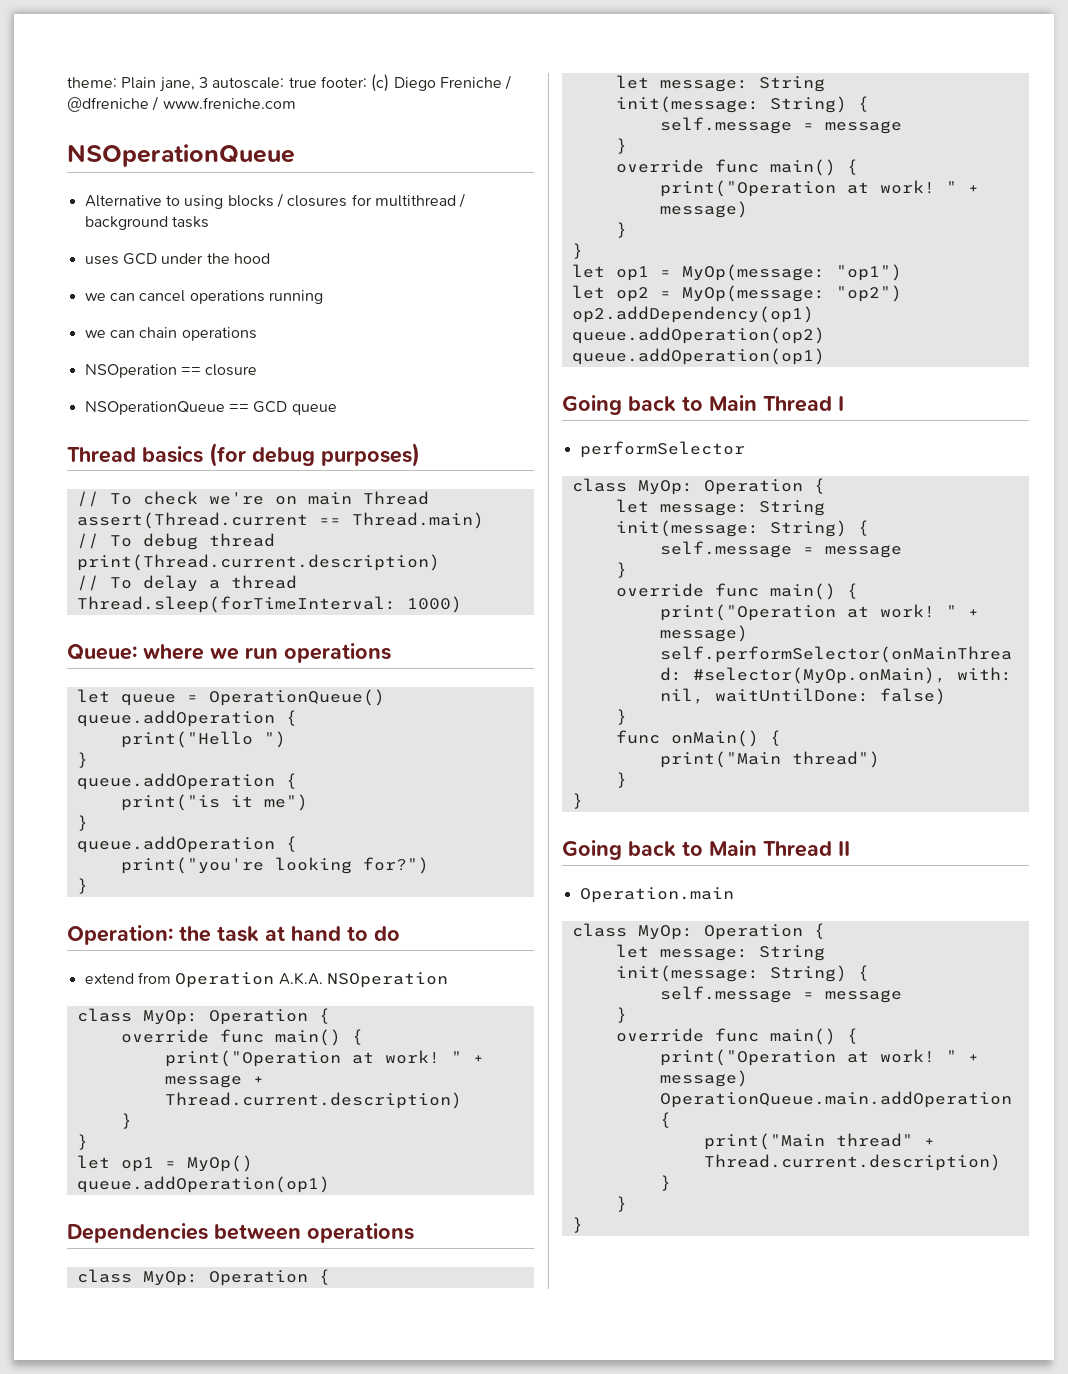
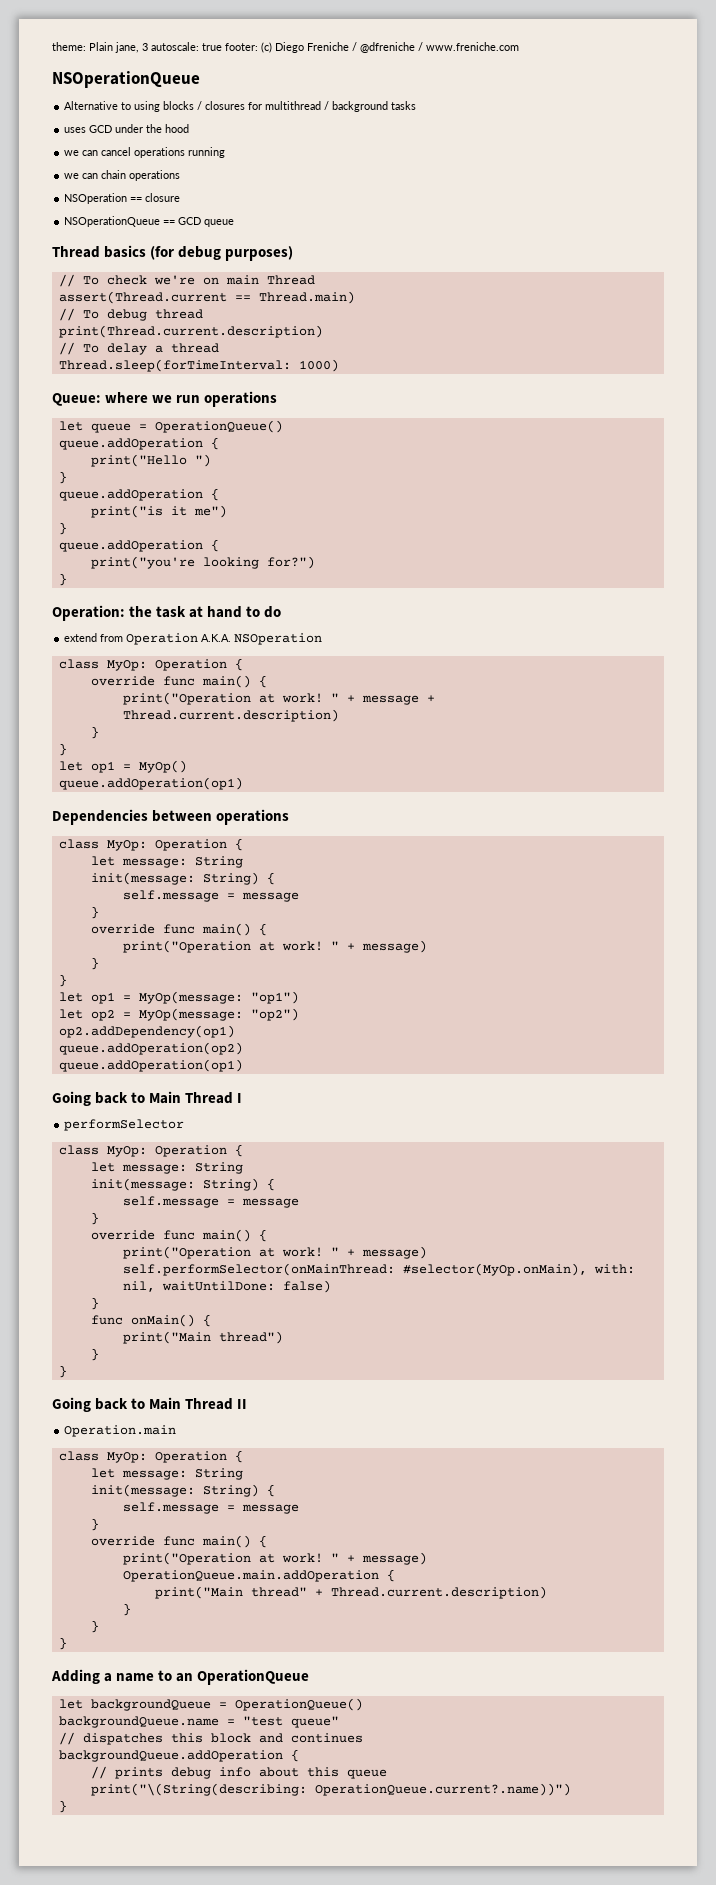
+ Adding a name to an OperationQueue
+ let backgroundQueue = OperationQueue()
+ backgroundQueue.name = "test queue"
+ // dispatches this block and continues
+ backgroundQueue.addOperation {
+ // prints debug info about this queue
+ print("\(String(describing: OperationQueue.current?.name))")
+ }

